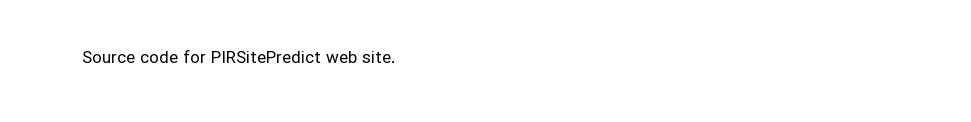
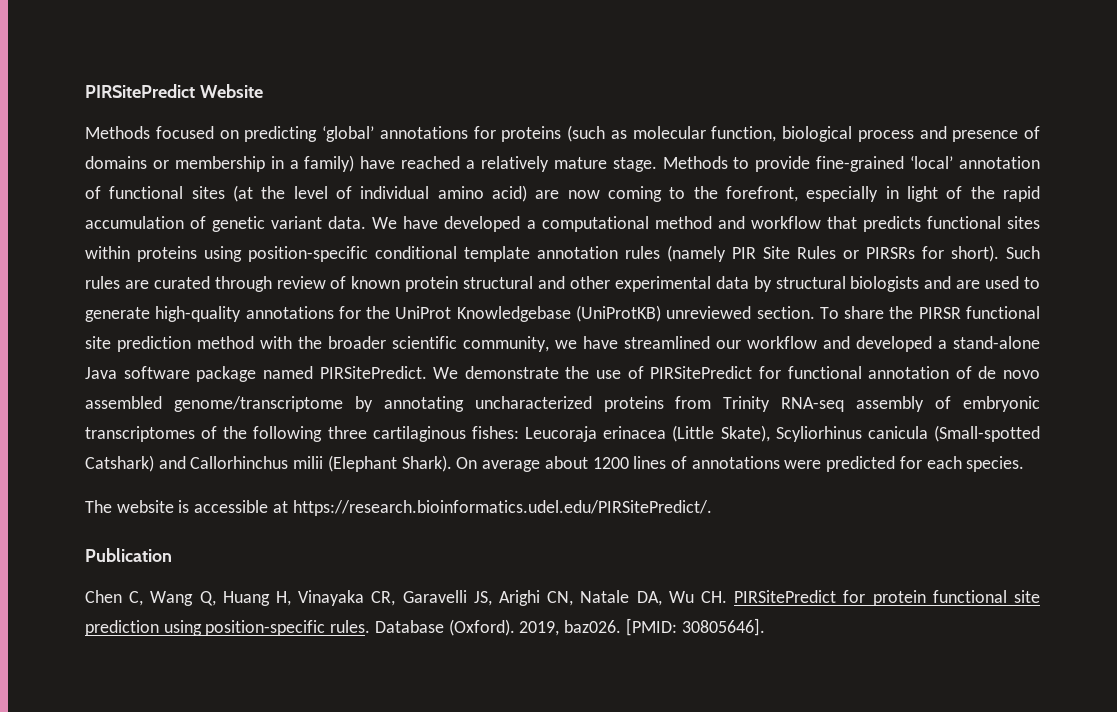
- Source code for PIRSitePredict web site.
+ PIRSitePredict Website
+ Methods focused on predicting ‘global’ annotations for proteins (such as molecular function, biological process and presence of domains or membership in a family) have reached a relatively mature stage. Methods to provide fine-grained ‘local’ annotation of functional sites (at the level of individual amino acid) are now coming to the forefront, especially in light of the rapid accumulation of genetic variant data. We have developed a computational method and workflow that predicts functional sites within proteins using position-specific conditional template annotation rules (namely PIR Site Rules or PIRSRs for short). Such rules are curated through review of known protein structural and other experimental data by structural biologists and are used to generate high-quality annotations for the UniProt Knowledgebase (UniProtKB) unreviewed section. To share the PIRSR functional site prediction method with the broader scientific community, we have streamlined our workflow and developed a stand-alone Java software package named PIRSitePredict. We demonstrate the use of PIRSitePredict for functional annotation of de novo assembled genome/transcriptome by annotating uncharacterized proteins from Trinity RNA-seq assembly of embryonic transcriptomes of the following three cartilaginous fishes: Leucoraja erinacea (Little Skate), Scyliorhinus canicula (Small-spotted Catshark) and Callorhinchus milii (Elephant Shark). On average about 1200 lines of annotations were predicted for each species.
+ The website is accessible at https://research.bioinformatics.udel.edu/PIRSitePredict/.
+ Publication
+ Chen C, Wang Q, Huang H, Vinayaka CR, Garavelli JS, Arighi CN, Natale DA, Wu CH. PIRSitePredict for protein functional site prediction using position-specific rules. Database (Oxford). 2019, baz026. [PMID: 30805646].

